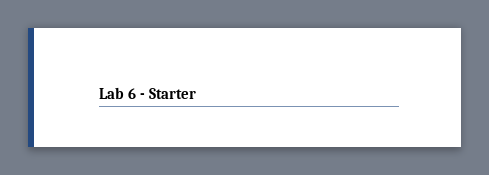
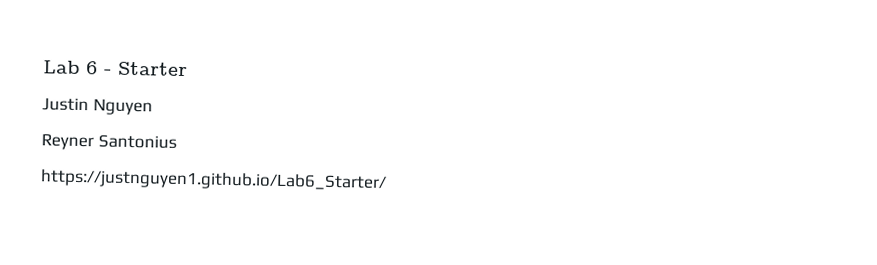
+ Justin Nguyen
+ Reyner Santonius
+ https://justnguyen1.github.io/Lab6_Starter/

